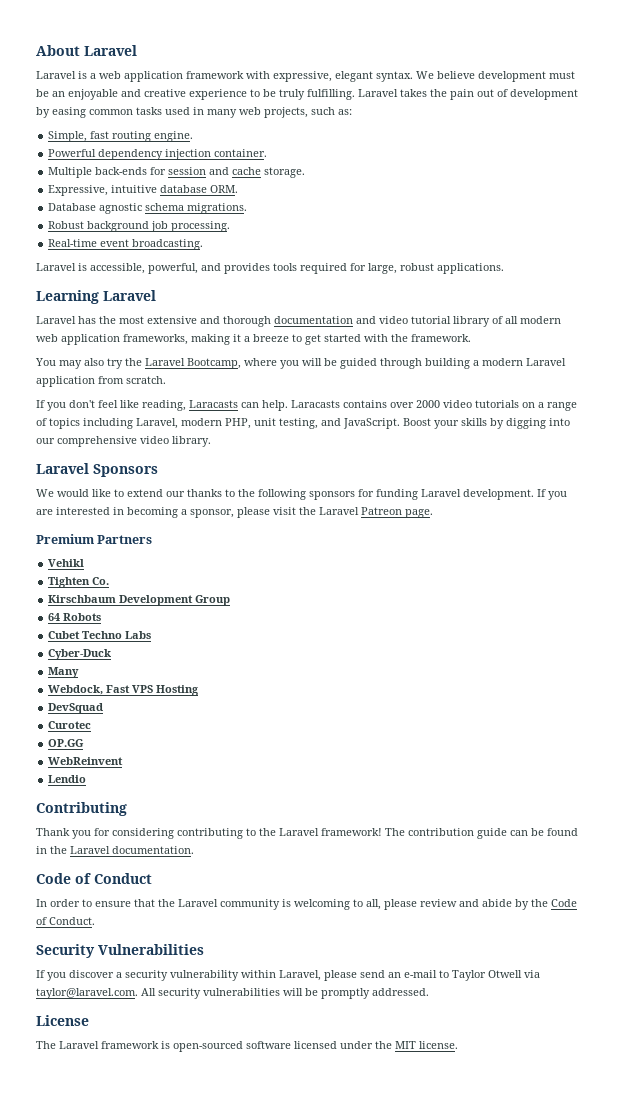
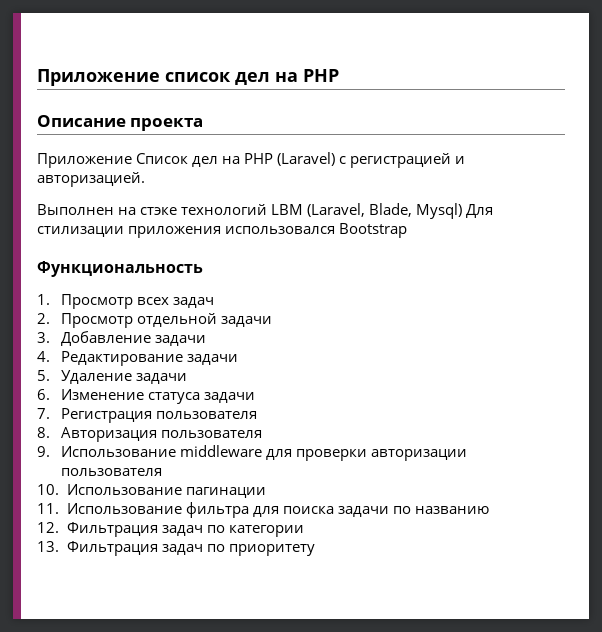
- About Laravel
- Laravel is a web application framework with expressive, elegant syntax. We believe development must be an enjoyable and creative experience to be truly fulfilling. Laravel takes the pain out of development by easing common tasks used in many web projects, such as:
- Simple, fast routing engine.
- Powerful dependency injection container.
- Multiple back-ends for session and cache storage.
- Expressive, intuitive database ORM.
- Database agnostic schema migrations.
- Robust background job processing.
- Real-time event broadcasting.
- Laravel is accessible, powerful, and provides tools required for large, robust applications.
- Learning Laravel
- Laravel has the most extensive and thorough documentation and video tutorial library of all modern web application frameworks, making it a breeze to get started with the framework.
- You may also try the Laravel Bootcamp, where you will be guided through building a modern Laravel application from scratch.
- If you don't feel like reading, Laracasts can help. Laracasts contains over 2000 video tutorials on a range of topics including Laravel, modern PHP, unit testing, and JavaScript. Boost your skills by digging into our comprehensive video library.
- Laravel Sponsors
- We would like to extend our thanks to the following sponsors for funding Laravel development. If you are interested in becoming a sponsor, please visit the Laravel Patreon page.
- Premium Partners
- Vehikl
- Tighten Co.
- Kirschbaum Development Group
- 64 Robots
- Cubet Techno Labs
- Cyber-Duck
- Many
- Webdock, Fast VPS Hosting
- DevSquad
- Curotec
- OP.GG
- WebReinvent
- Lendio
- Contributing
- Thank you for considering contributing to the Laravel framework! The contribution guide can be found in the Laravel documentation.
- Code of Conduct
- In order to ensure that the Laravel community is welcoming to all, please review and abide by the Code of Conduct.
- Security Vulnerabilities
- If you discover a security vulnerability within Laravel, please send an e-mail to Taylor Otwell via taylor@laravel.com. All security vulnerabilities will be promptly addressed.
- License
- The Laravel framework is open-sourced software licensed under the MIT license.
+ Приложение список дел на PHP
+ Описание проекта
+ Приложение Cписок дел на PHP (Laravel) с регистрацией и авторизацией.
+ Выполнен на стэке технологий LBM (Laravel, Blade, Mysql) Для стилизации приложения использовался Bootstrap
+ Функциональность
+ 1. Просмотр всех задач
+ 2. Просмотр отдельной задачи
+ 3. Добавление задачи
+ 4. Редактирование задачи
+ 5. Удаление задачи
+ 6. Изменение статуса задачи
+ 7. Регистрация пользователя
+ 8. Авторизация пользователя
+ 9. Использование middleware для проверки авторизации пользователя
+ 10. Использование пагинации
+ 11. Использование фильтра для поиска задачи по названию
+ 12. Фильтрация задач по категории
+ 13. Фильтрация задач по приоритету

